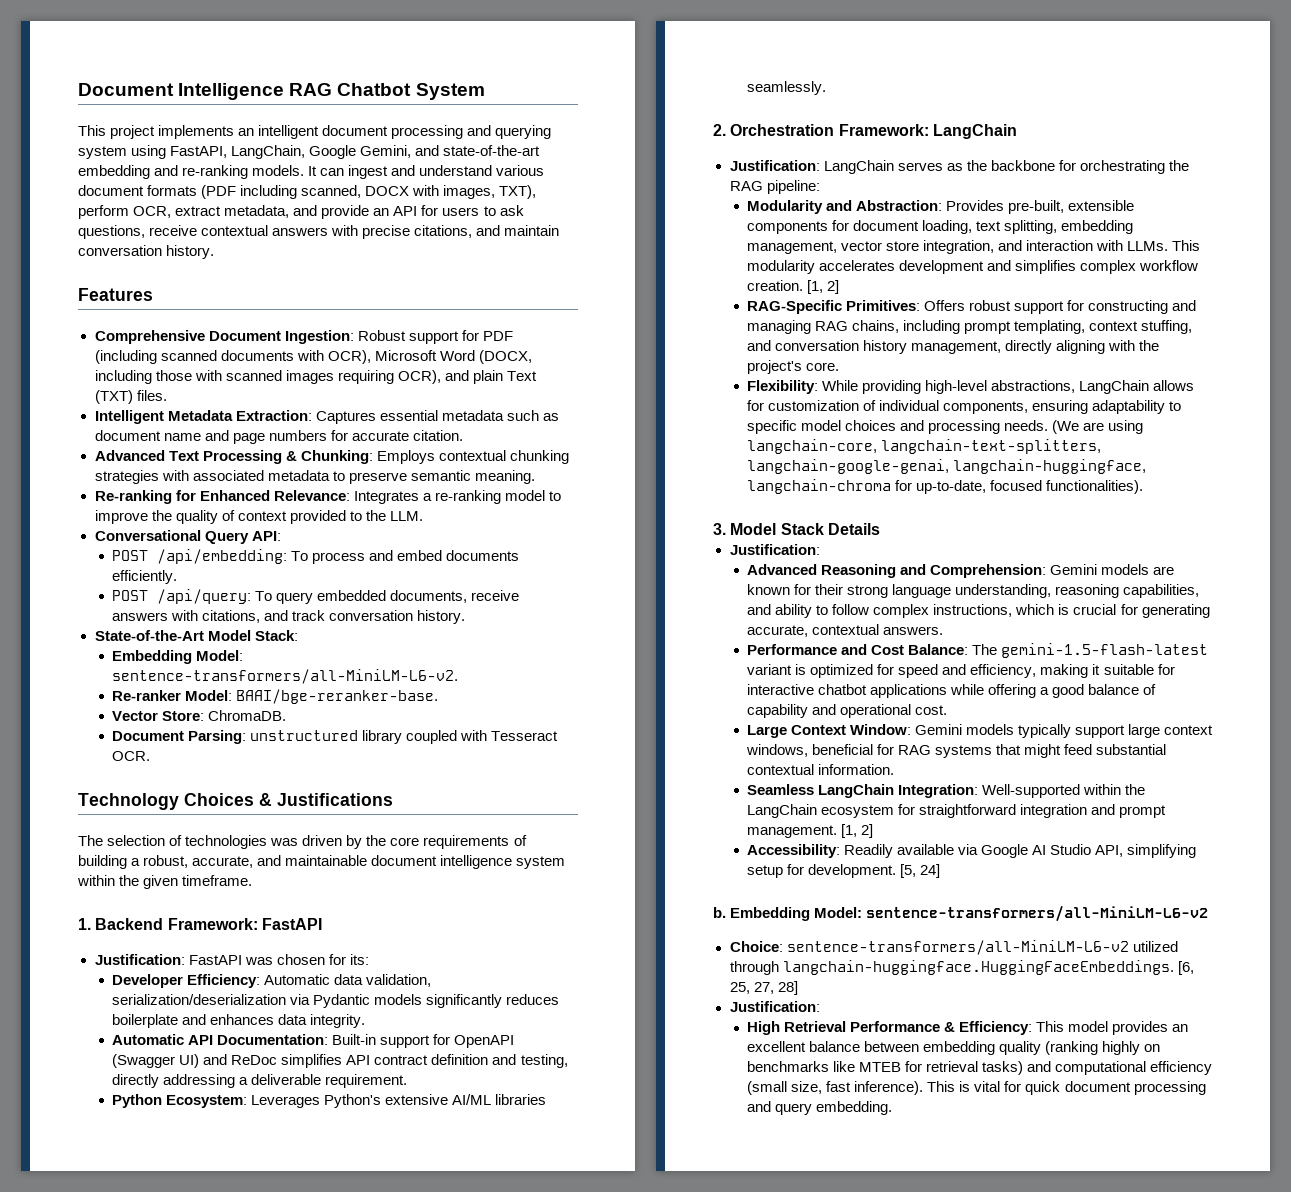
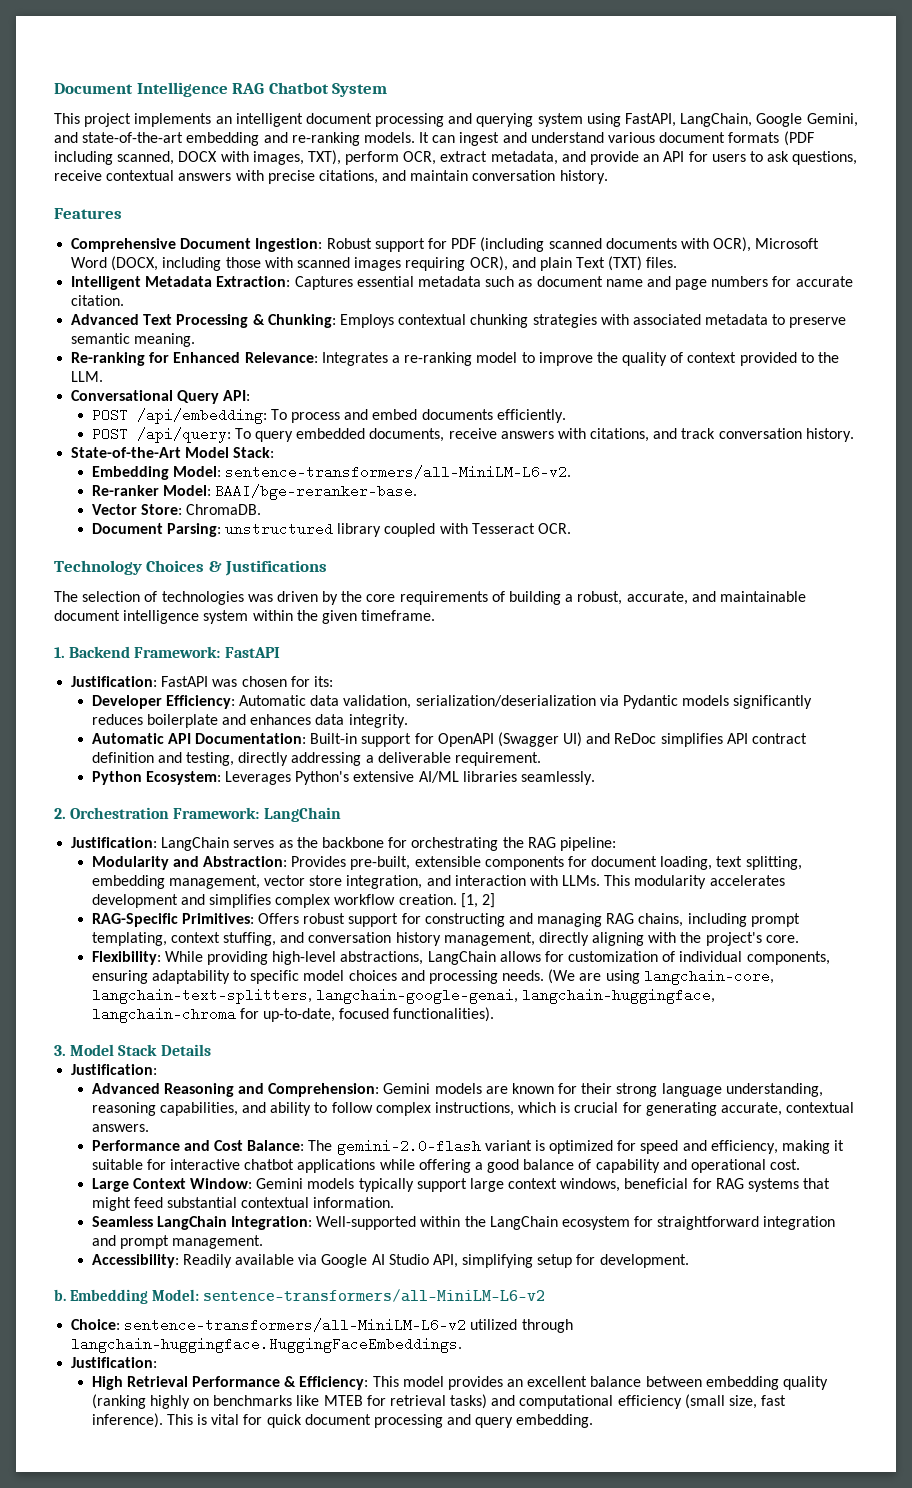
- Performance and Cost Balance: The gemini-1.5-flash-latest variant is optimized for speed and efficiency, making it suitable for interactive chatbot applications while offering a good balance of capability and operational cost.
+ Performance and Cost Balance: The gemini-2.0-flash variant is optimized for speed and efficiency, making it suitable for interactive chatbot applications while offering a good balance of capability and operational cost.
- Seamless LangChain Integration: Well-supported within the LangChain ecosystem for straightforward integration and prompt management. [1, 2]
+ Seamless LangChain Integration: Well-supported within the LangChain ecosystem for straightforward integration and prompt management.
- [5, 24]
- Choice: sentence-transformers/all-MiniLM-L6-v2 utilized through langchain-huggingface.HuggingFaceEmbeddings. [6, 25, 27, 28]
+ Choice: sentence-transformers/all-MiniLM-L6-v2 utilized through langchain-huggingface.HuggingFaceEmbeddings.

